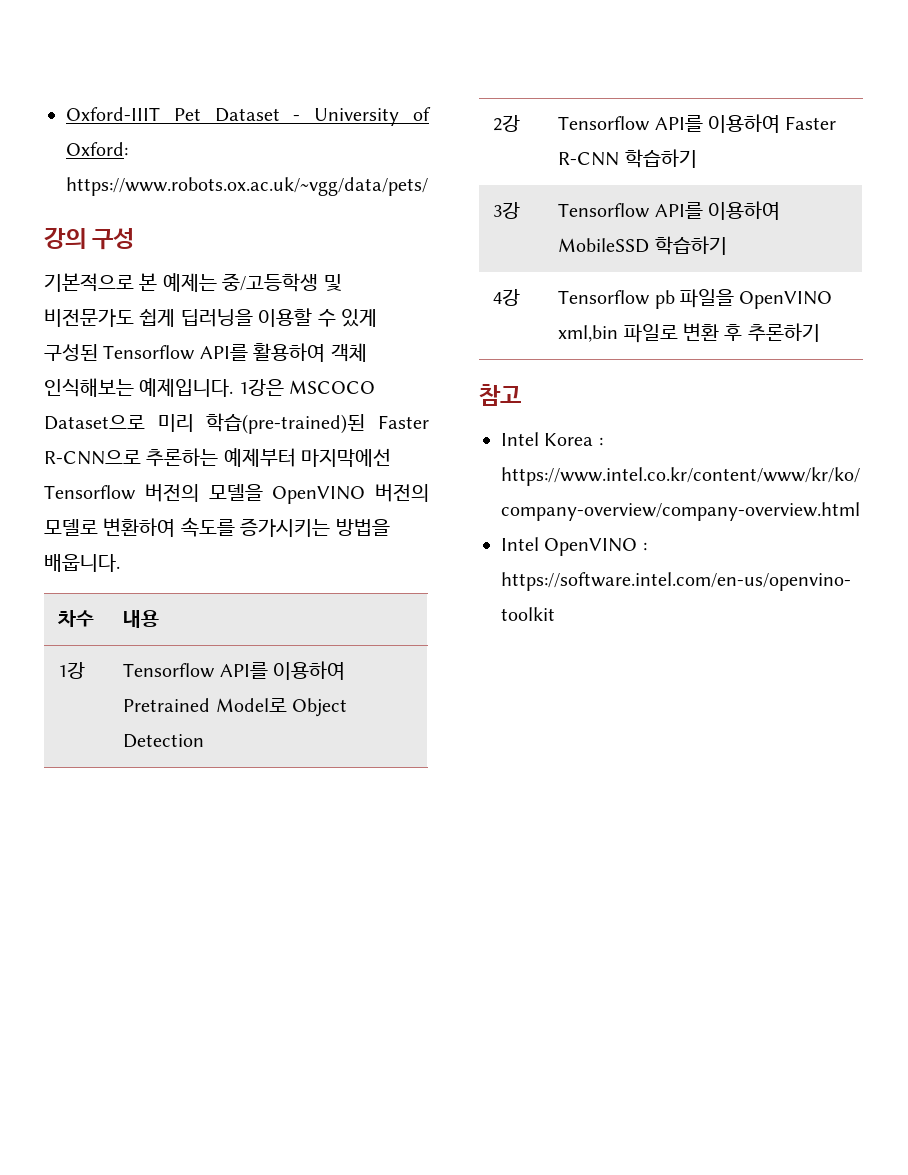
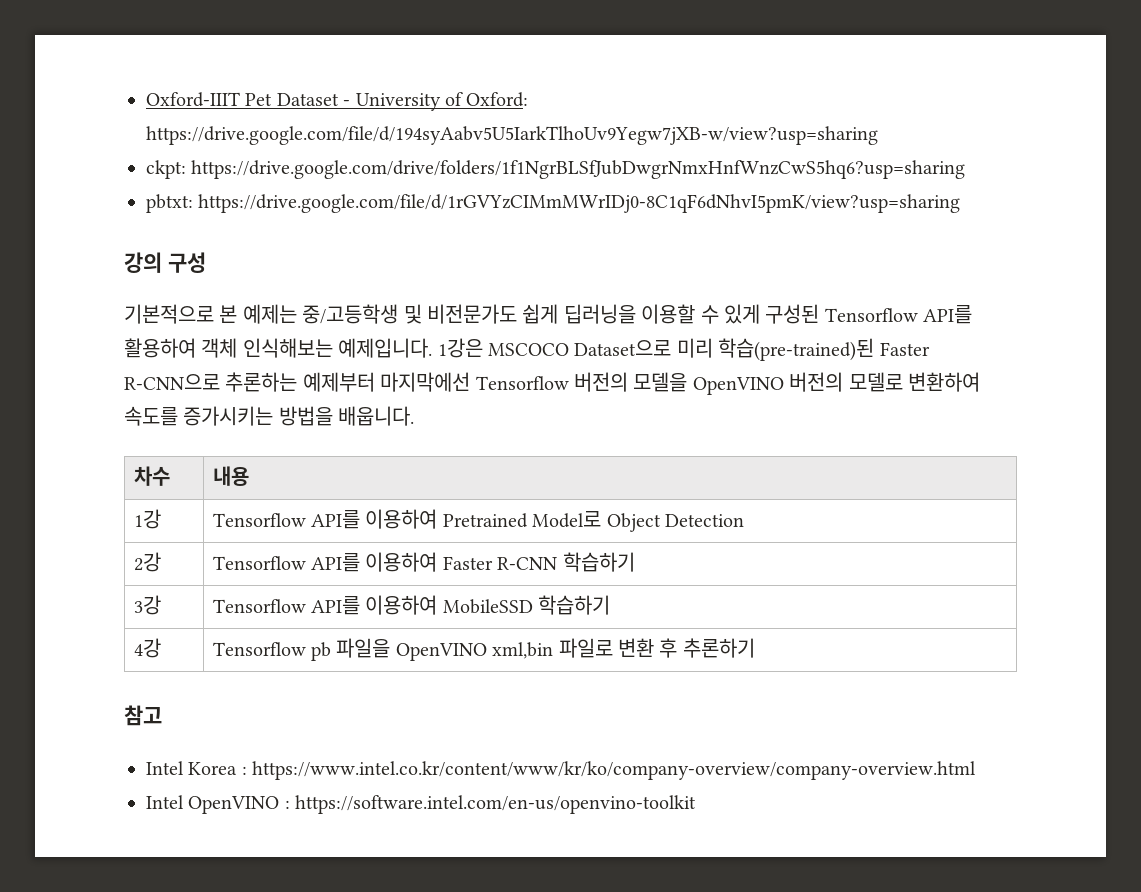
- Oxford-IIIT Pet Dataset - University of Oxford: https://www.robots.ox.ac.uk/~vgg/data/pets/
+ Oxford-IIIT Pet Dataset - University of Oxford: https://drive.google.com/file/d/194syAabv5U5IarkTlhoUv9Yegw7jXB-w/view?usp=sharing
+ ckpt: https://drive.google.com/drive/folders/1f1NgrBLSfJubDwgrNmxHnfWnzCwS5hq6?usp=sharing
+ pbtxt: https://drive.google.com/file/d/1rGVYzCIMmMWrIDj0-8C1qF6dNhvI5pmK/view?usp=sharing

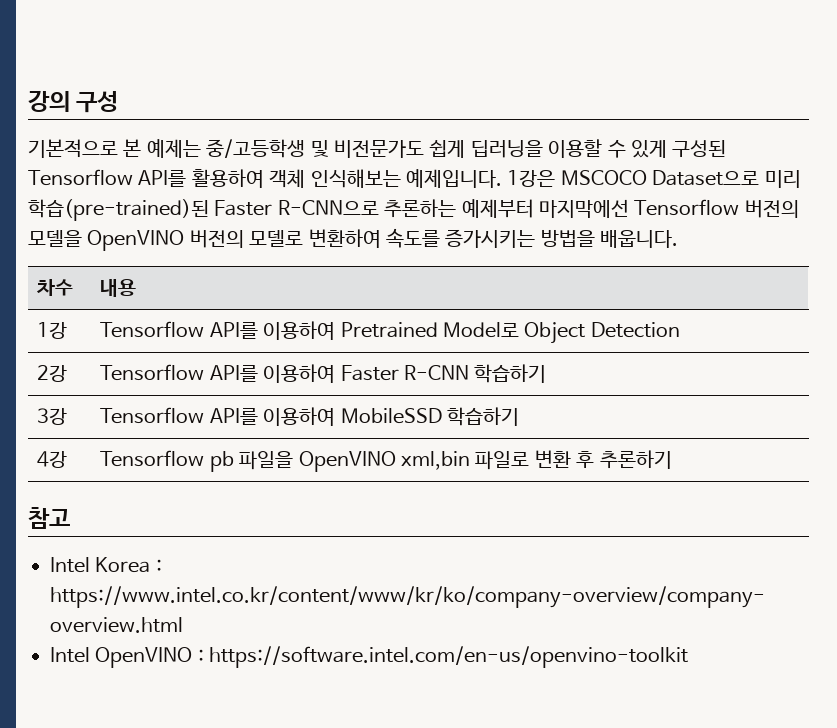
- Oxford-IIIT Pet Dataset - University of Oxford: https://drive.google.com/file/d/194syAabv5U5IarkTlhoUv9Yegw7jXB-w/view?usp=sharing
- ckpt: https://drive.google.com/drive/folders/1f1NgrBLSfJubDwgrNmxHnfWnzCwS5hq6?usp=sharing
- pbtxt: https://drive.google.com/file/d/1rGVYzCIMmMWrIDj0-8C1qF6dNhvI5pmK/view?usp=sharing

